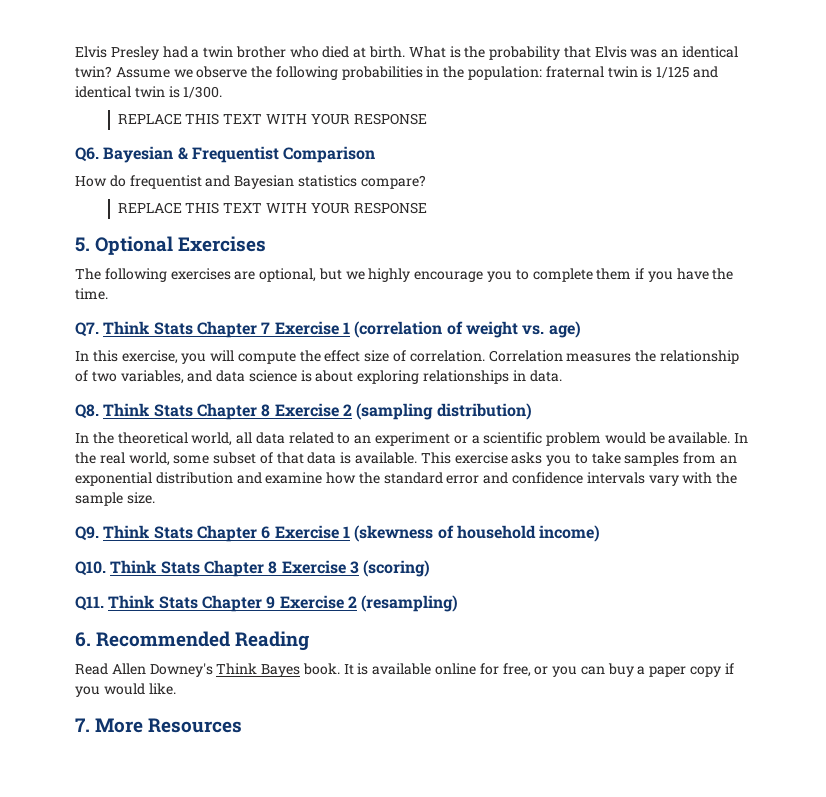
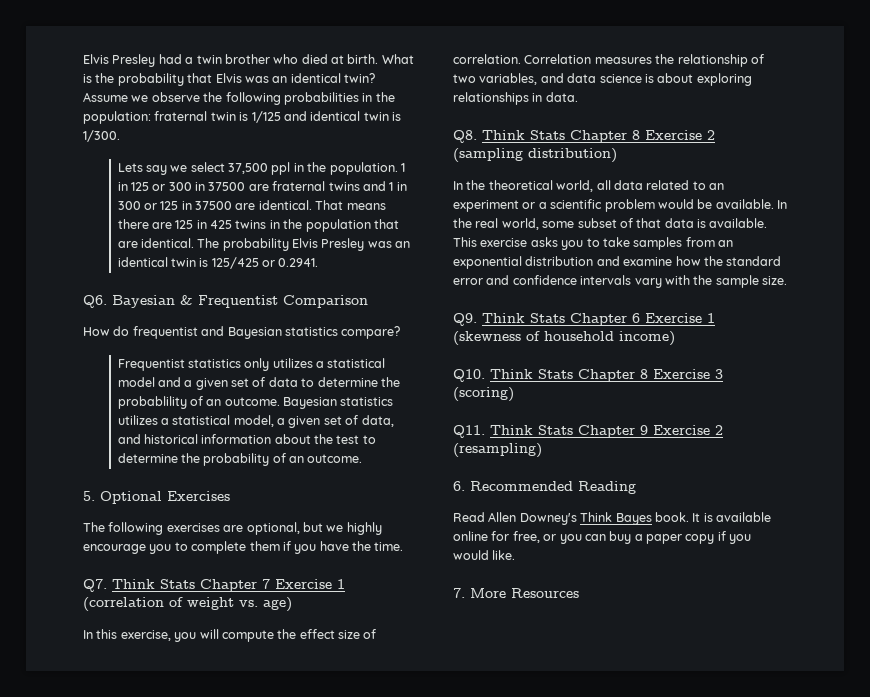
  Assume we observe the following probabilities in the population: fraternal twin is 1/125 and identical twin is 1/300.
- REPLACE THIS TEXT WITH YOUR RESPONSE
+ Lets say we select 37,500 ppl in the population. 1 in 125 or 300 in 37500 are fraternal twins and 1 in 300 or 125 in 37500 are identical. That means there are 125 in 425 twins in the population that are identical. The probability Elvis Presley was an identical twin is 125/425 or 0.2941.
  How do frequentist and Bayesian statistics compare?
- REPLACE THIS TEXT WITH YOUR RESPONSE
+ Frequentist statistics only utilizes a statistical model and a given set of data to determine the probablility of an outcome. Bayesian statistics utilizes a statistical model, a given set of data, and historical information about the test to determine the probability of an outcome.

